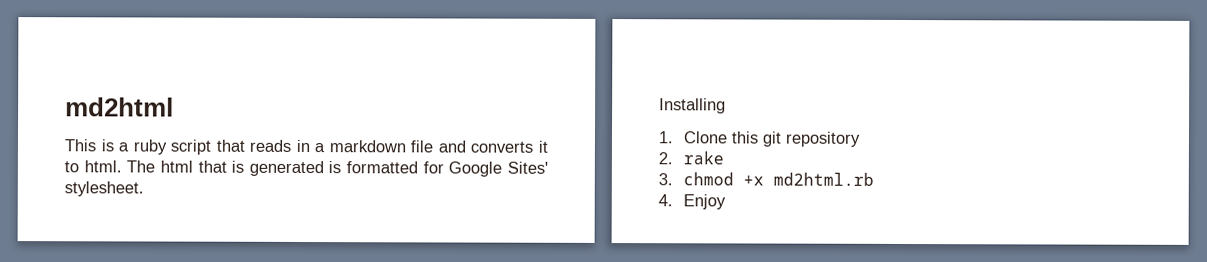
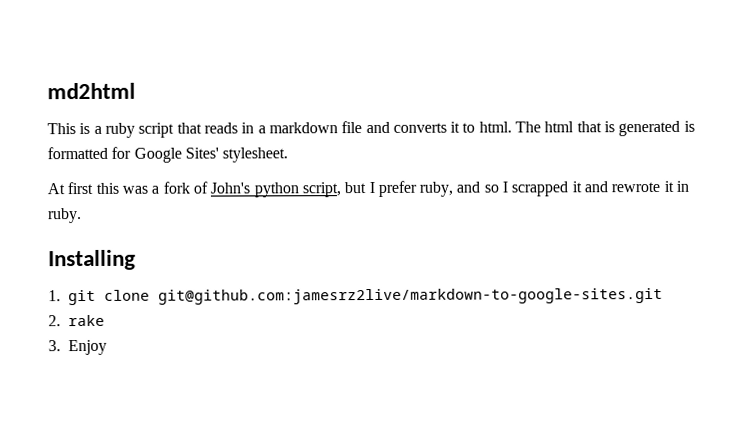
+ At first this was a fork of John's python script, but I prefer ruby, and so I scrapped it and rewrote it in ruby.
  Installing
- 1. Clone this git repository
+ 1. git clone git@github.com:jamesrz2live/markdown-to-google-sites.git
- 3. chmod +x md2html.rb
- 4. Enjoy
+ 3. Enjoy

